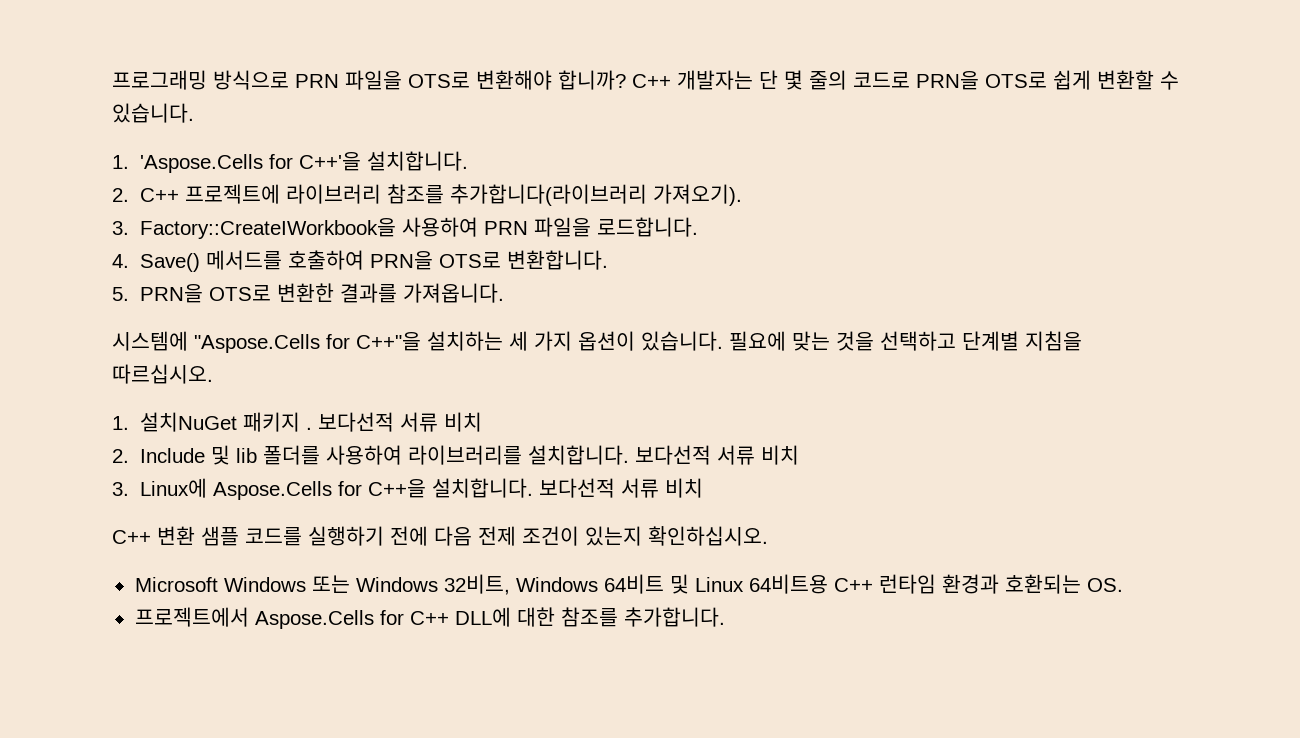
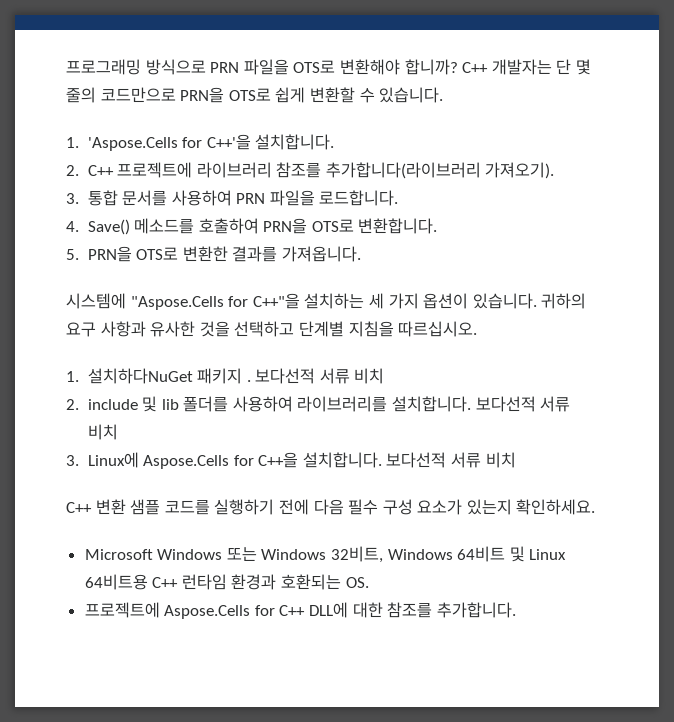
- C++ 개발자는 단 몇 줄의 코드로 PRN을 OTS로 쉽게 변환할 수 있습니다.
+ C++ 개발자는 단 몇 줄의 코드만으로 PRN을 OTS로 쉽게 변환할 수 있습니다.
- 3. Factory::CreateIWorkbook을 사용하여 PRN 파일을 로드합니다.
+ 3. 통합 문서를 사용하여 PRN 파일을 로드합니다.
- 4. Save() 메서드를 호출하여 PRN을 OTS로 변환합니다.
+ 4. Save() 메소드를 호출하여 PRN을 OTS로 변환합니다.
- 필요에 맞는 것을 선택하고 단계별 지침을 따르십시오.
+ 귀하의 요구 사항과 유사한 것을 선택하고 단계별 지침을 따르십시오.
- 1. 설치NuGet 패키지 .
+ 1. 설치하다NuGet 패키지 .
- 2. Include 및 lib 폴더를 사용하여 라이브러리를 설치합니다.
+ 2. include 및 lib 폴더를 사용하여 라이브러리를 설치합니다.
- C++ 변환 샘플 코드를 실행하기 전에 다음 전제 조건이 있는지 확인하십시오.
+ C++ 변환 샘플 코드를 실행하기 전에 다음 필수 구성 요소가 있는지 확인하세요.
- 프로젝트에서 Aspose.Cells for C++ DLL에 대한 참조를 추가합니다.
+ 프로젝트에 Aspose.Cells for C++ DLL에 대한 참조를 추가합니다.

